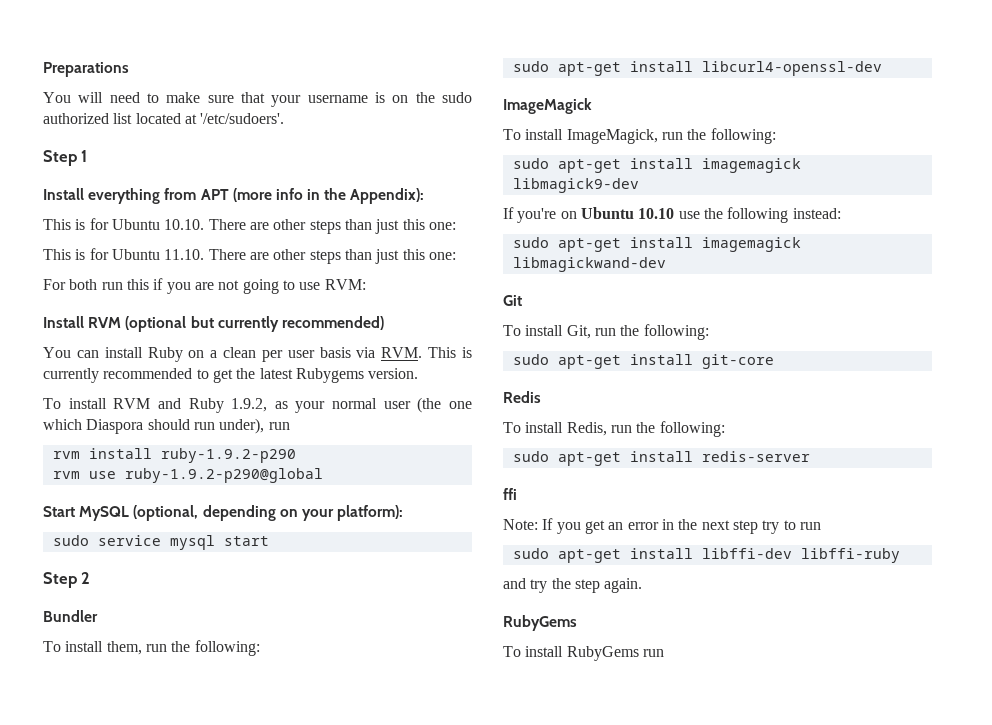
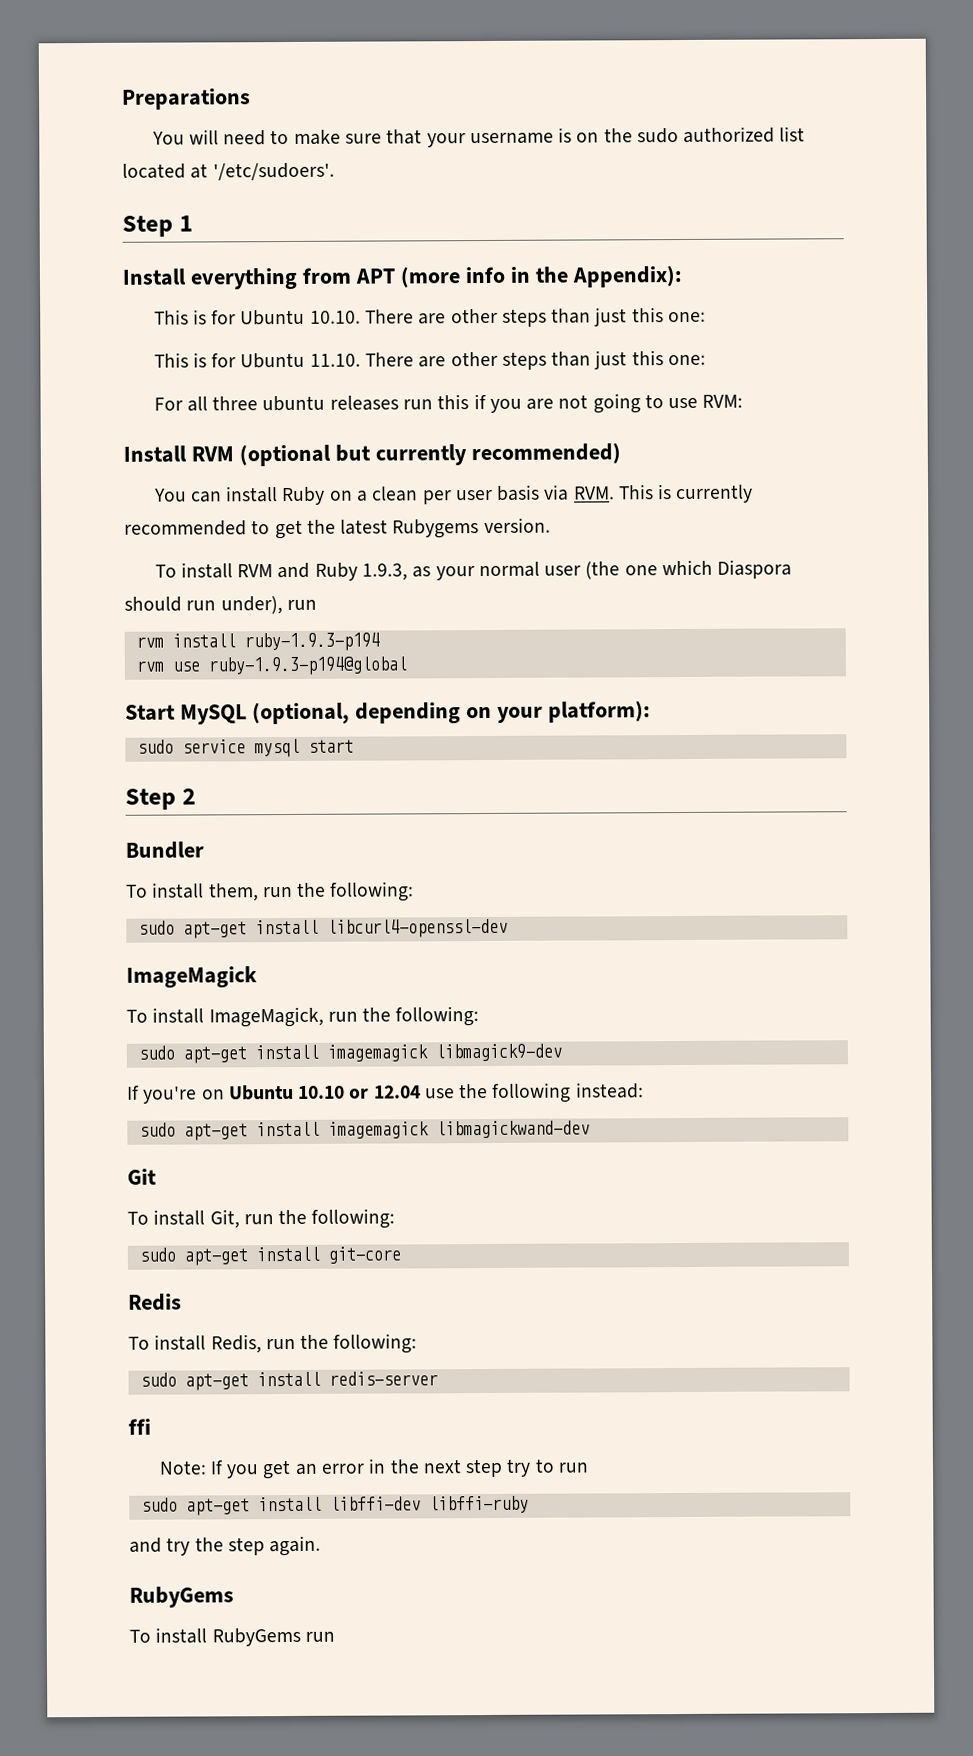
- For both run this if you are not going to use RVM:
+ For all three ubuntu releases run this if you are not going to use RVM:
- To install RVM and Ruby 1.9.2, as your normal user (the one which Diaspora should run under), run
+ To install RVM and Ruby 1.9.3, as your normal user (the one which Diaspora should run under), run
- rvm install ruby-1.9.2-p290
+ rvm install ruby-1.9.3-p194
- rvm use ruby-1.9.2-p290@global
+ rvm use ruby-1.9.3-p194@global
- If you're on Ubuntu 10.10 use the following instead:
+ If you're on Ubuntu 10.10 or 12.04 use the following instead:

